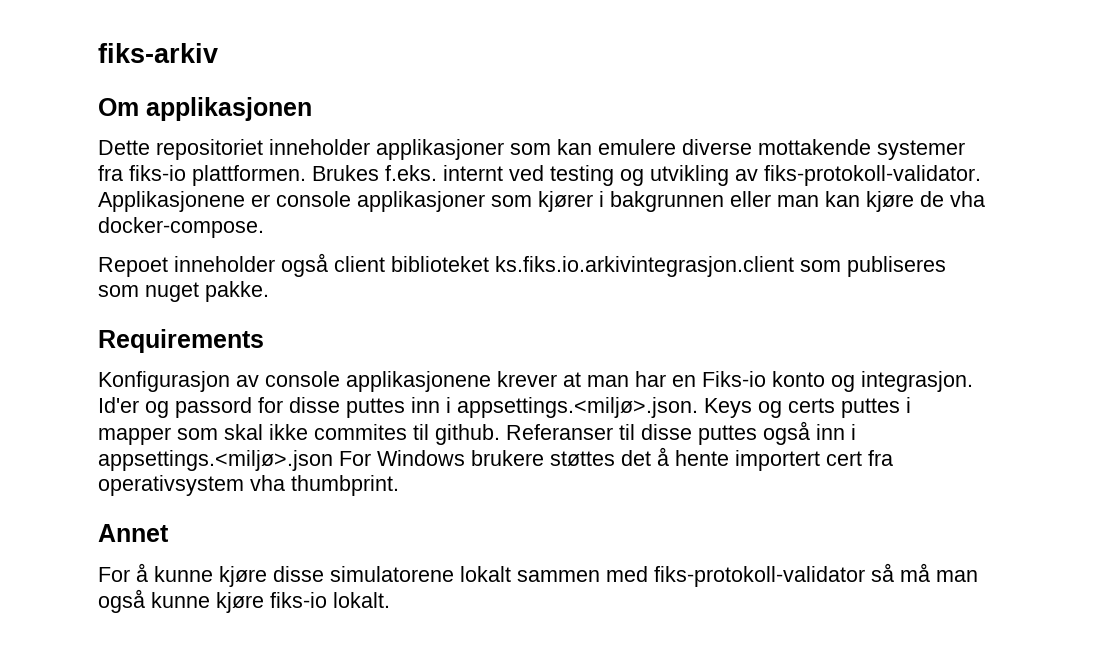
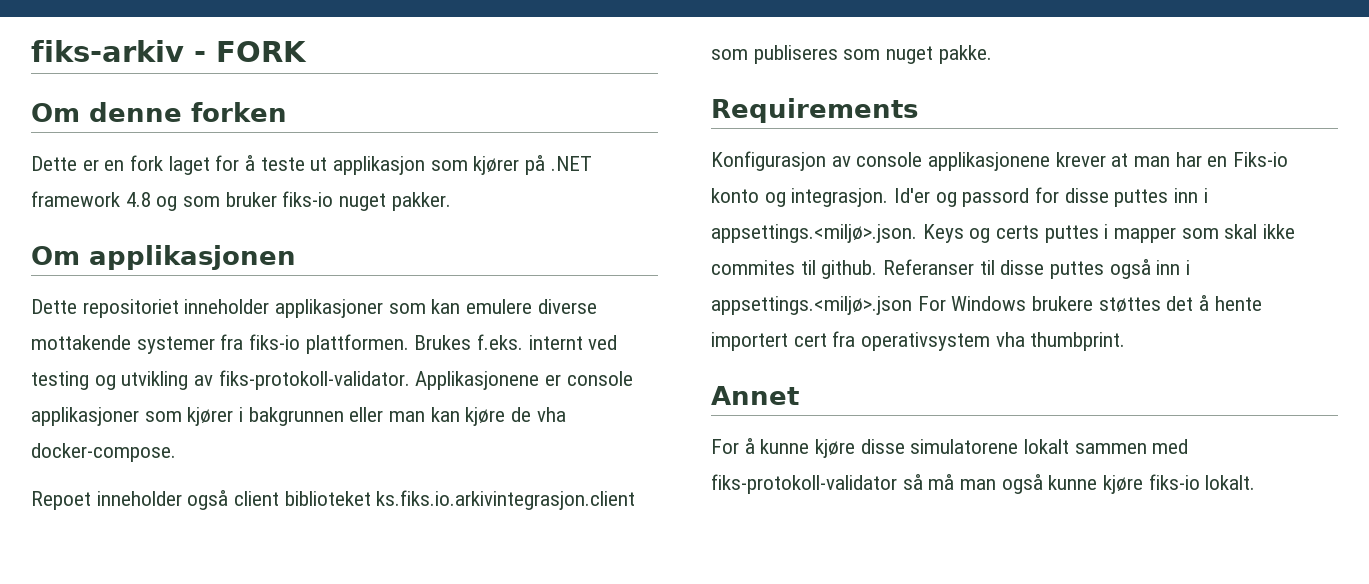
- fiks-arkiv
+ fiks-arkiv - FORK
+ Om denne forken
+ Dette er en fork laget for å teste ut applikasjon som kjører på .NET framework 4.8 og som bruker fiks-io nuget pakker.

